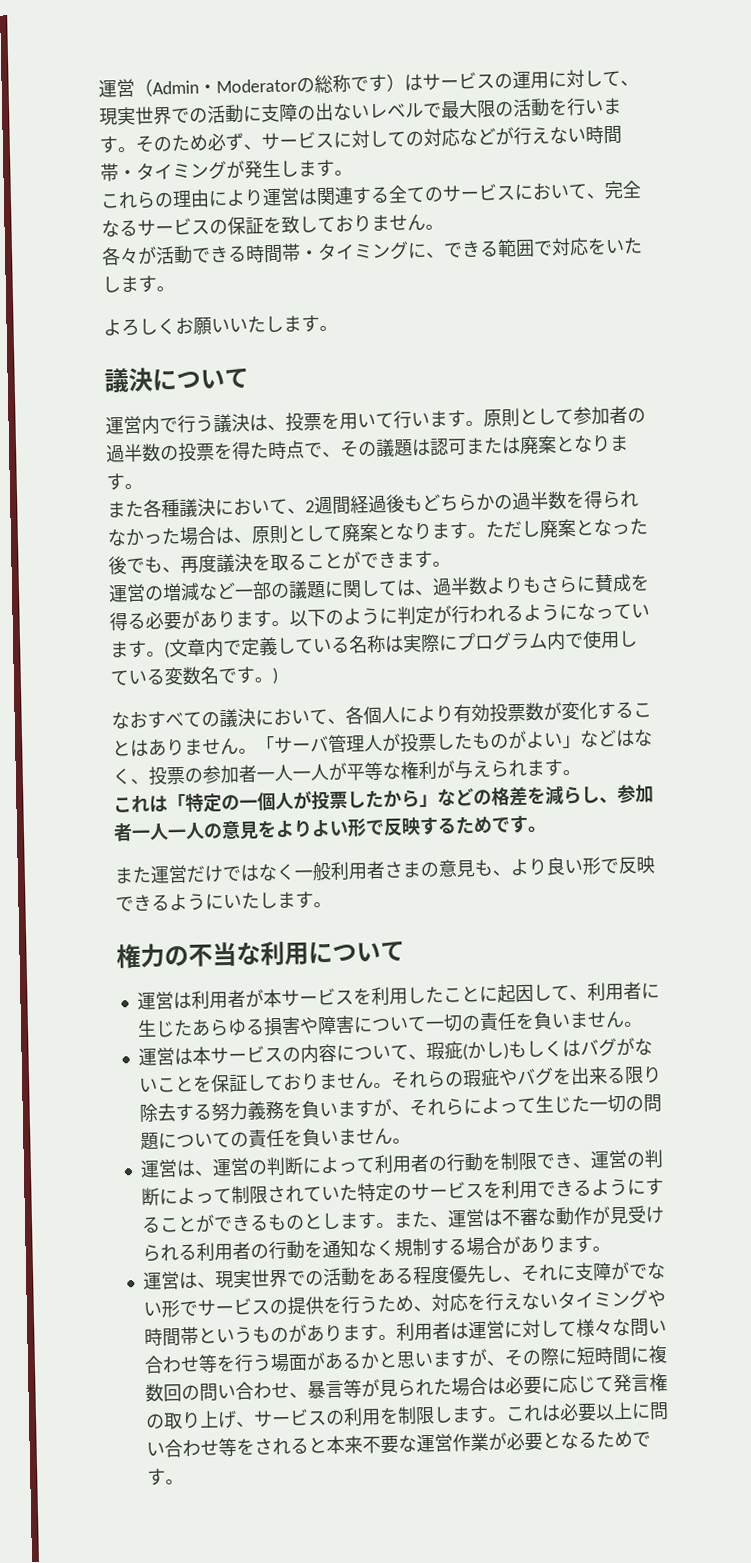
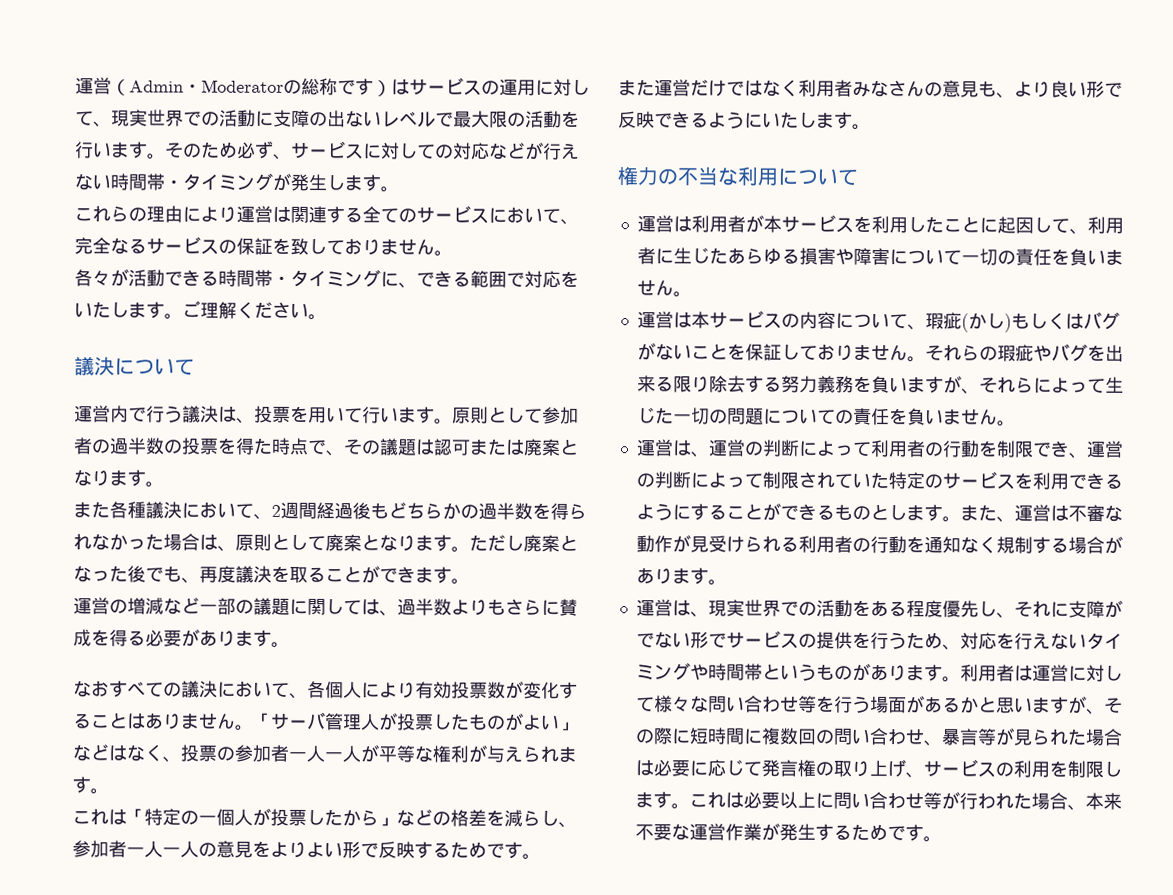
- 各々が活動できる時間帯・タイミングに、できる範囲で対応をいたします。
- よろしくお願いいたします。
+ 各々が活動できる時間帯・タイミングに、できる範囲で対応をいたします。ご理解ください。
- 以下のように判定が行われるようになっています。(文章内で定義している名称は実際にプログラム内で使用している変数名です。)
- また運営だけではなく一般利用者さまの意見も、より良い形で反映できるようにいたします。
+ また運営だけではなく利用者みなさんの意見も、より良い形で反映できるようにいたします。
- これは必要以上に問い合わせ等をされると本来不要な運営作業が必要となるためです。
+ これは必要以上に問い合わせ等が行われた場合、本来不要な運営作業が発生するためです。

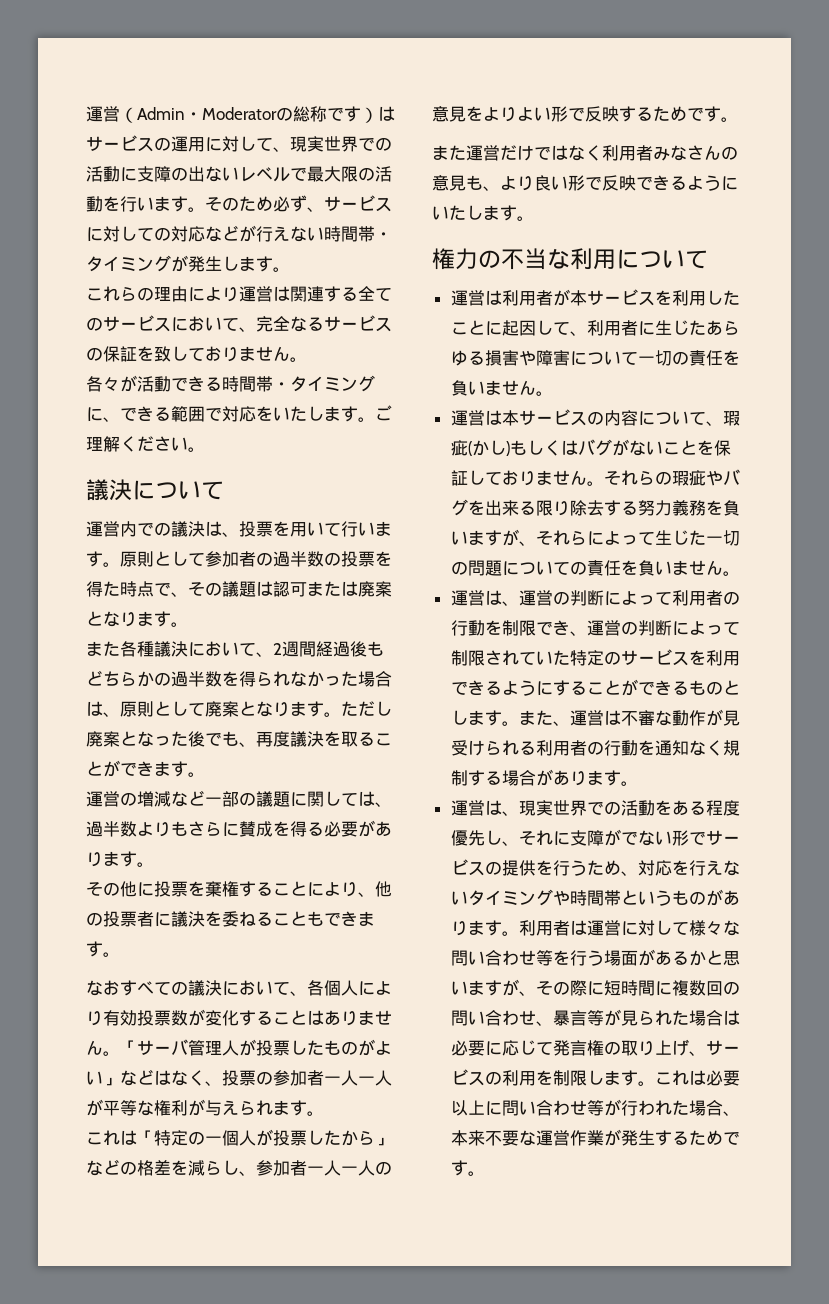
- 運営内で行う議決は、投票を用いて行います。
+ 運営内での議決は、投票を用いて行います。
+ その他に投票を棄権することにより、他の投票者に議決を委ねることもできます。

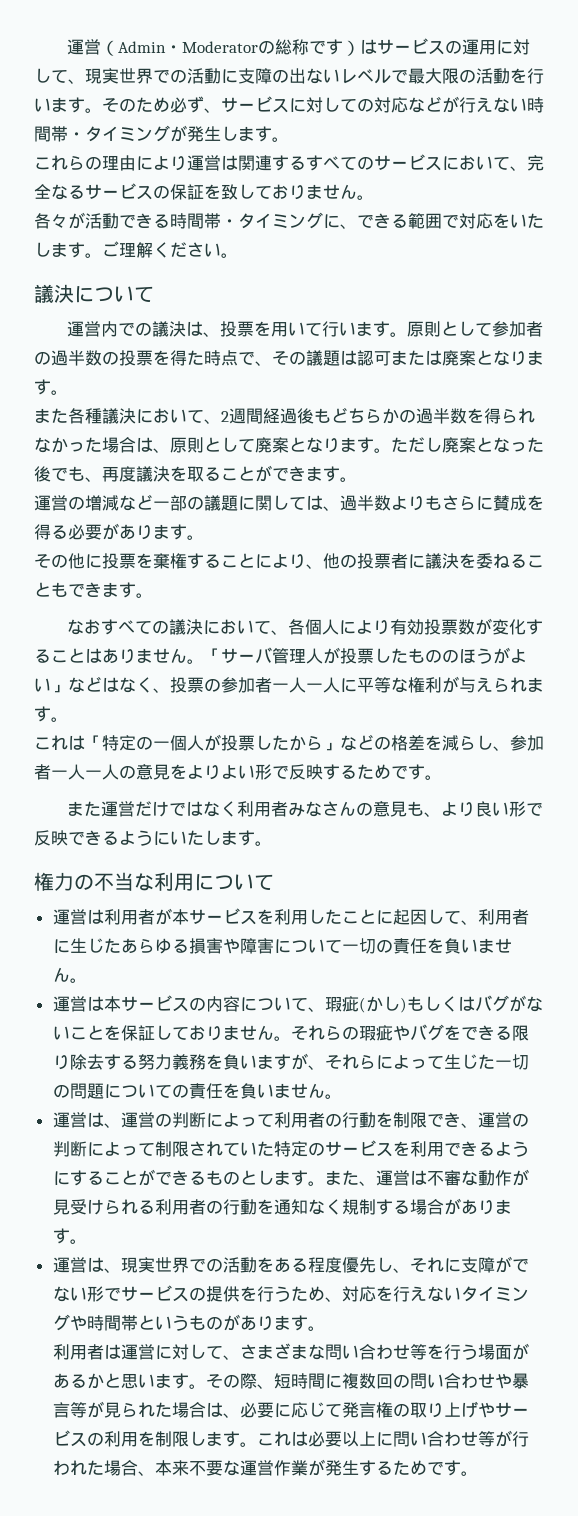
- これらの理由により運営は関連する全てのサービスにおいて、完全なるサービスの保証を致しておりません。
+ これらの理由により運営は関連するすべてのサービスにおいて、完全なるサービスの保証を致しておりません。
- 「サーバ管理人が投票したものがよい」などはなく、投票の参加者一人一人が平等な権利が与えられます。
+ 「サーバ管理人が投票したもののほうがよい」などはなく、投票の参加者一人一人に平等な権利が与えられます。
- それらの瑕疵やバグを出来る限り除去する努力義務を負いますが、それらによって生じた一切の問題についての責任を負いません。
+ それらの瑕疵やバグをできる限り除去する努力義務を負いますが、それらによって生じた一切の問題についての責任を負いません。
- 運営は、現実世界での活動をある程度優先し、それに支障がでない形でサービスの提供を行うため、対応を行えないタイミングや時間帯というものがあります。利用者は運営に対して様々な問い合わせ等を行う場面があるかと思いますが、その際に短時間に複数回の問い合わせ、暴言等が見られた場合は必要に応じて発言権の取り上げ、サービスの利用を制限します。
+ 運営は、現実世界での活動をある程度優先し、それに支障がでない形でサービスの提供を行うため、対応を行えないタイミングや時間帯というものがあります。
+ 利用者は運営に対して、さまざまな問い合わせ等を行う場面があるかと思います。その際、短時間に複数回の問い合わせや暴言等が見られた場合は、必要に応じて発言権の取り上げやサービスの利用を制限します。

